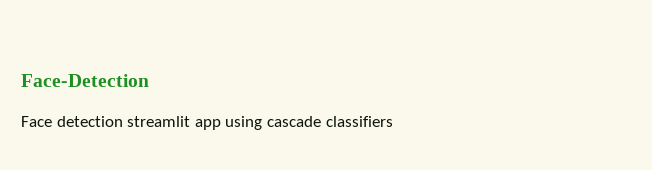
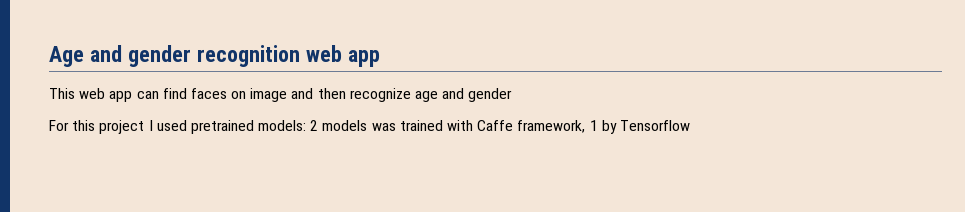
- Face-Detection
- Face detection streamlit app using cascade classifiers
+ Age and gender recognition web app
+ This web app can find faces on image and then recognize age and gender
+ For this project I used pretrained models: 2 models was trained with Caffe framework, 1 by Tensorflow

